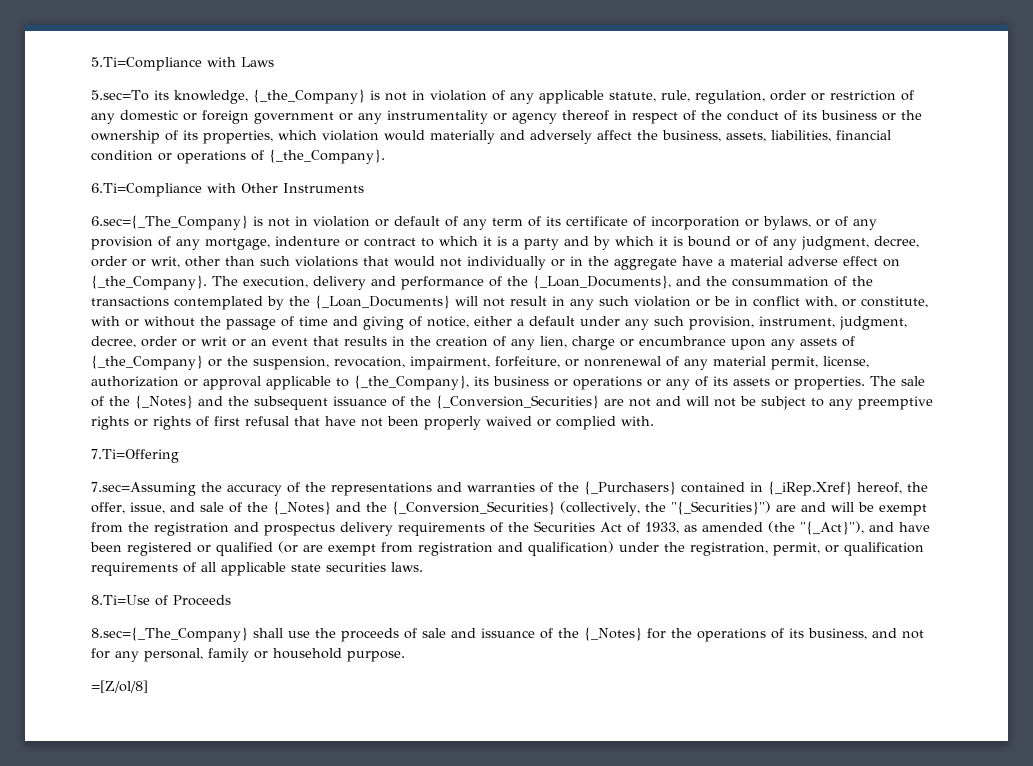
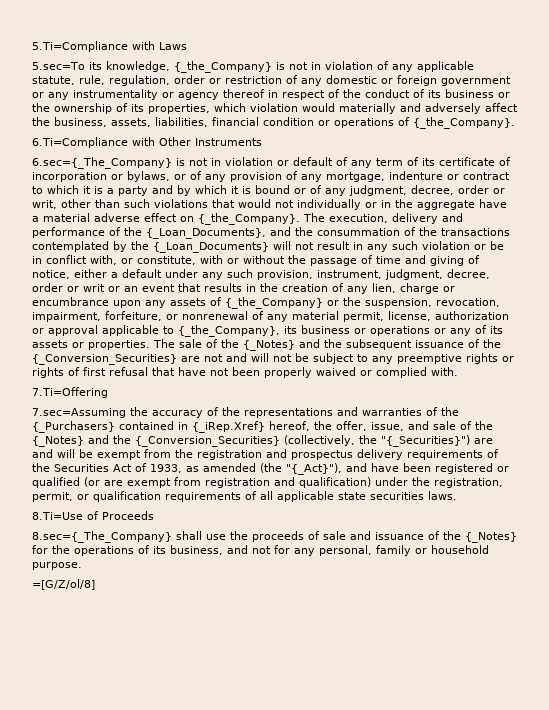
- =[Z/ol/8]
+ =[G/Z/ol/8]

